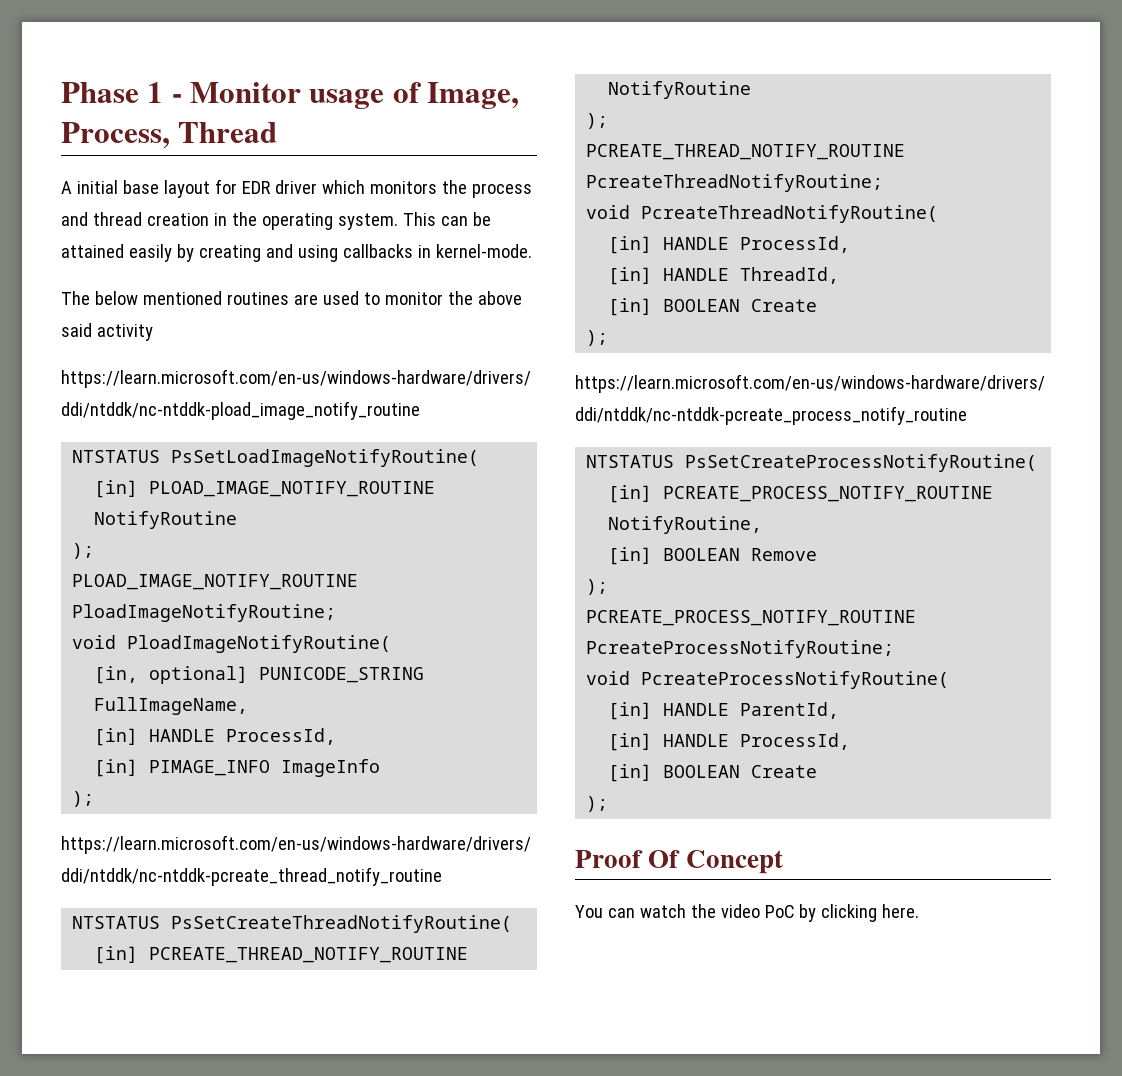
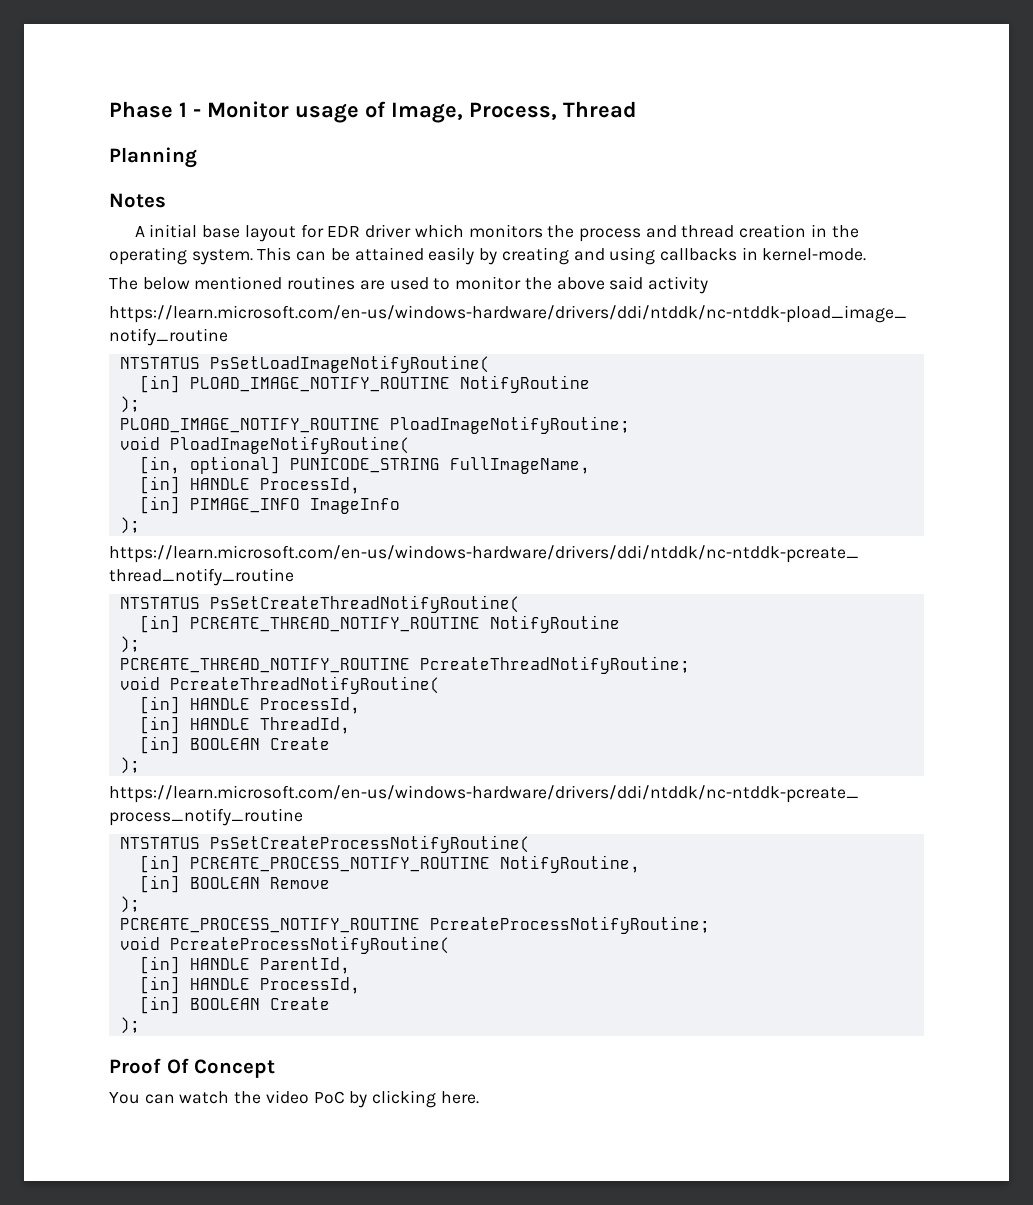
+ Planning
+ Notes

